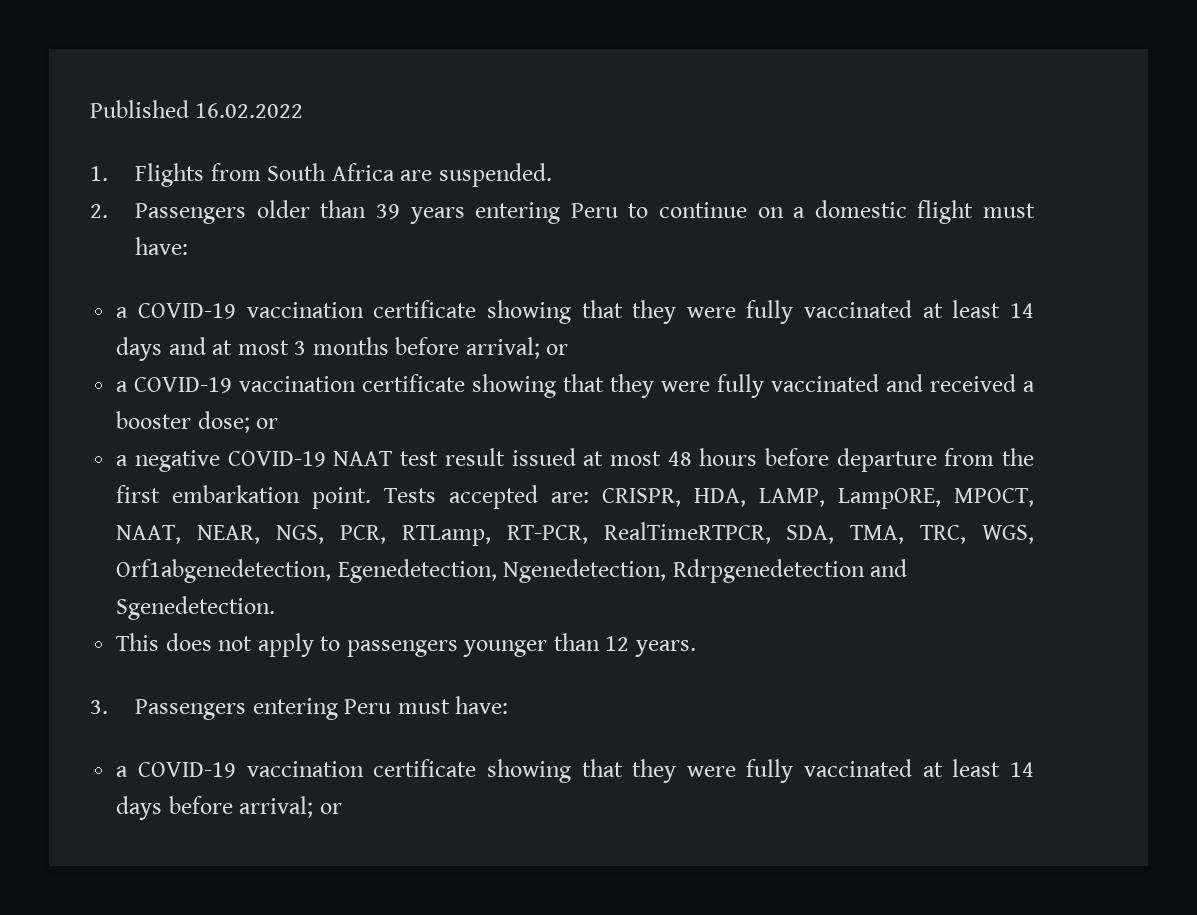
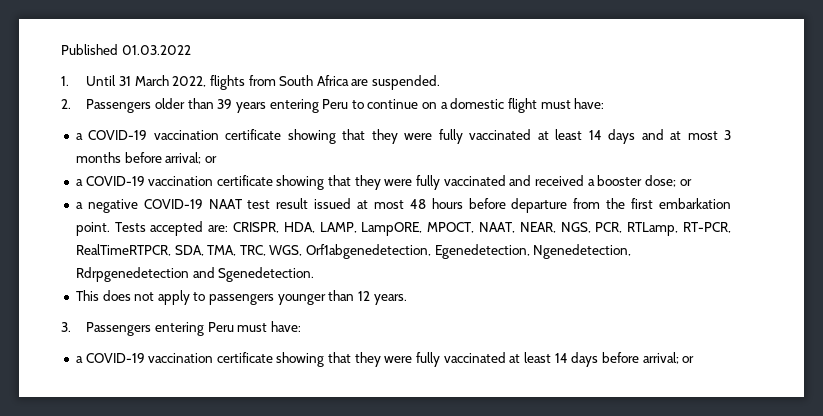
- Published 16.02.2022
+ Published 01.03.2022
- 1. Flights from South Africa are suspended.
+ 1. Until 31 March 2022, flights from South Africa are suspended.

